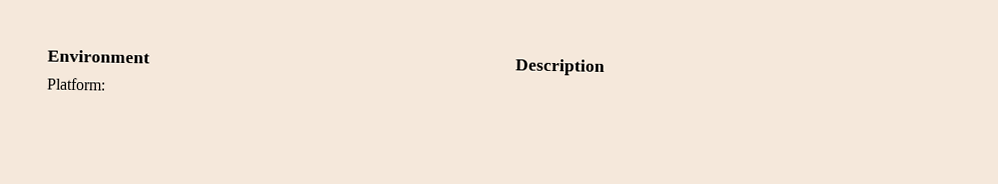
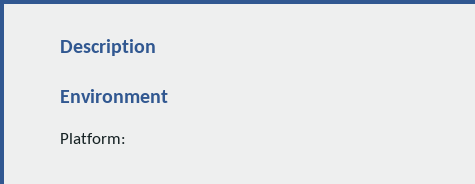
+ Description
- Description

